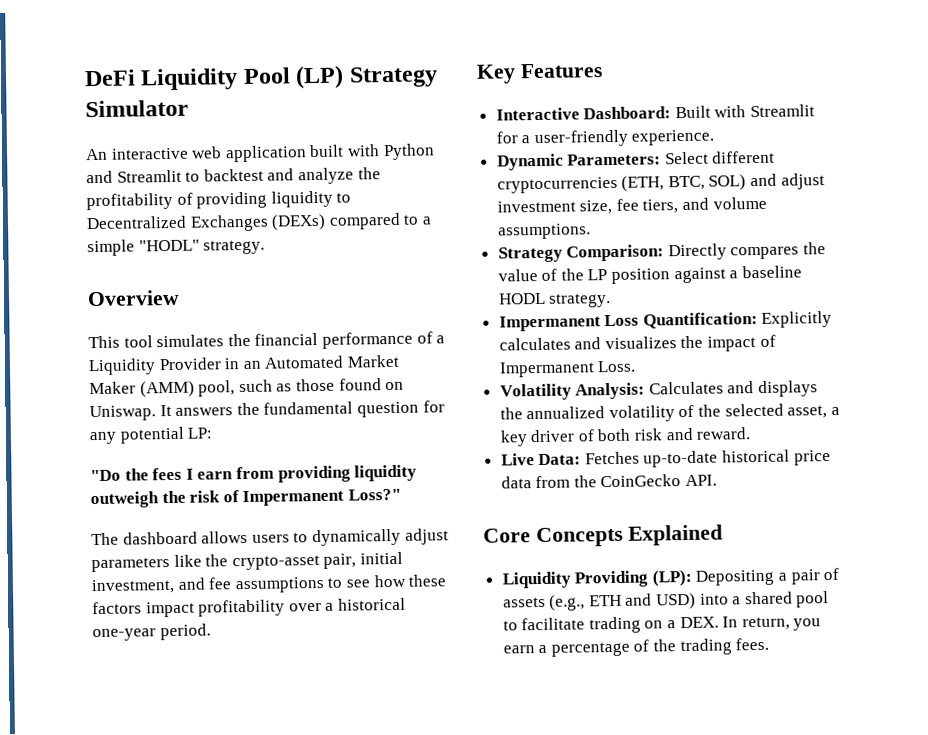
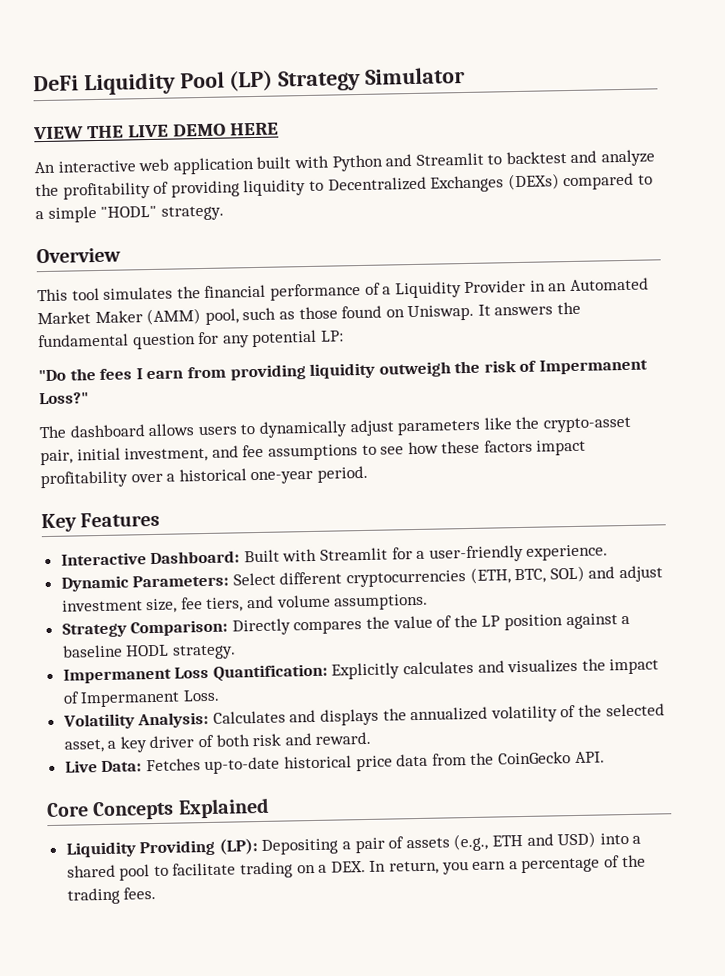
+ VIEW THE LIVE DEMO HERE

